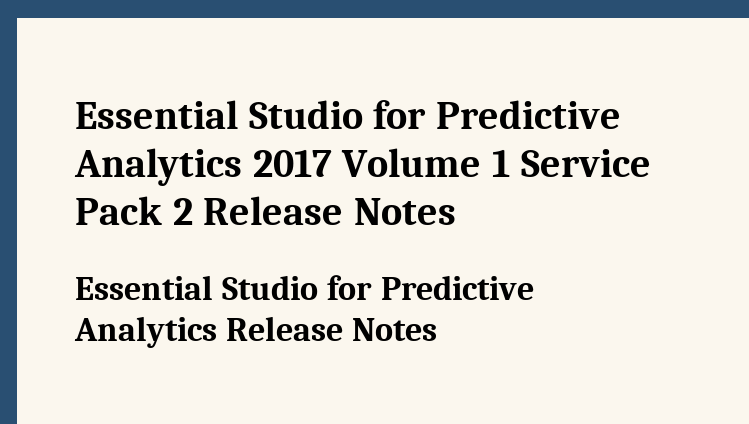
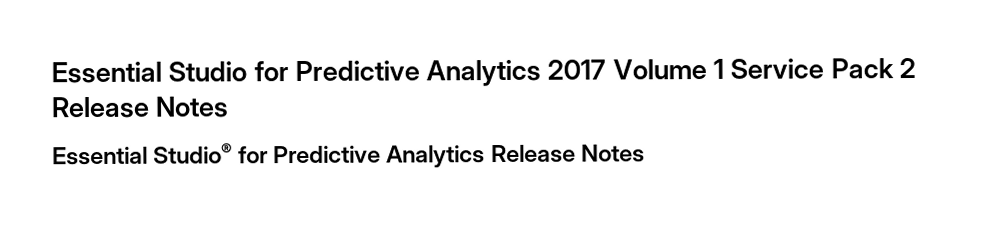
- Essential Studio for Predictive Analytics Release Notes
+ Essential Studio® for Predictive Analytics Release Notes

